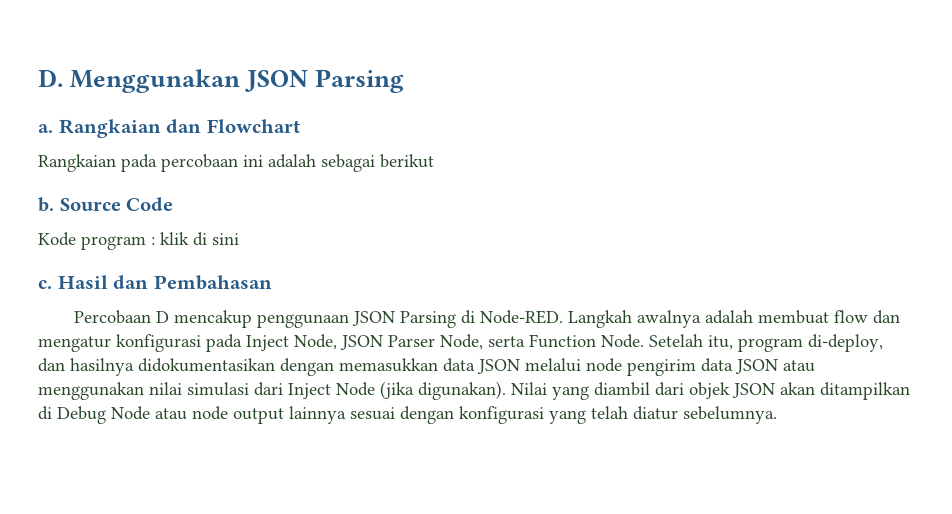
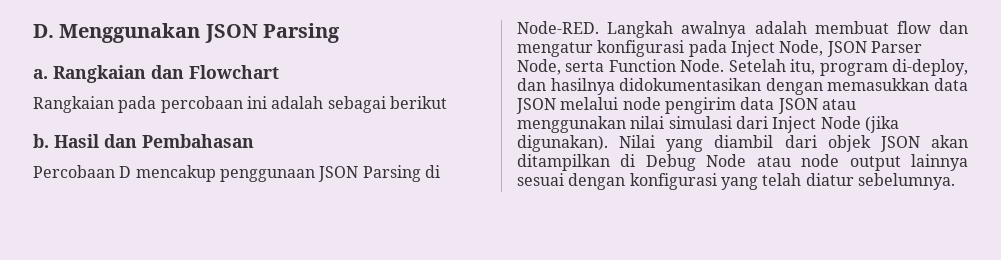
- Source Code
- Kode program : klik di sini
- c.

